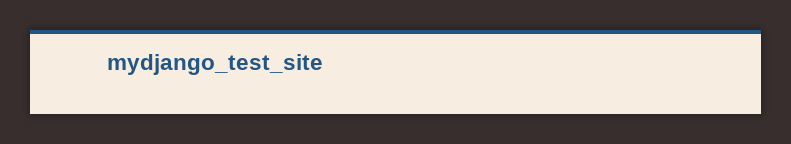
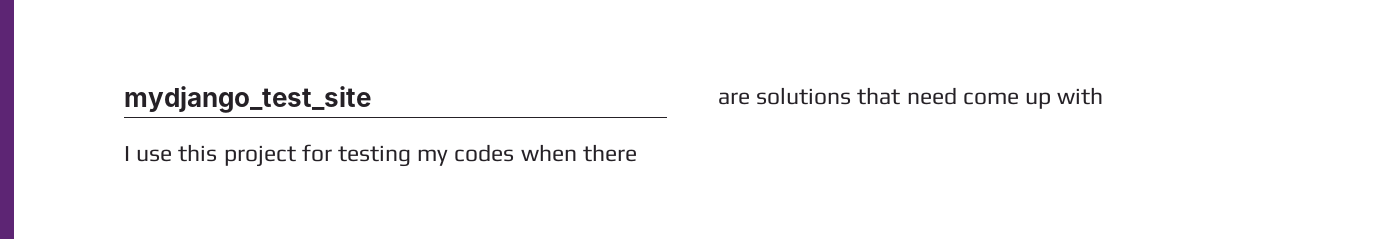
+ I use this project for testing my codes when there are solutions that need come up with

